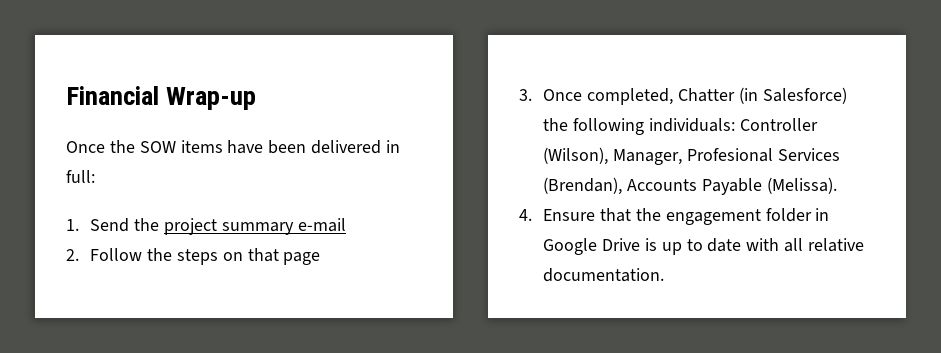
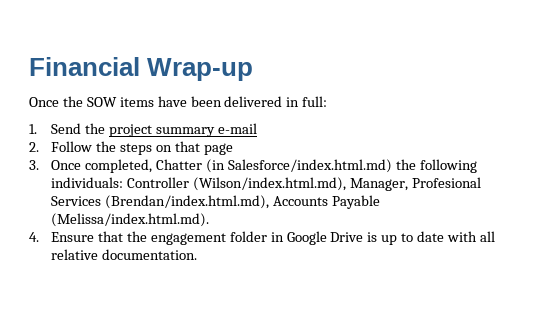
- 3. Once completed, Chatter (in Salesforce) the following individuals: Controller (Wilson), Manager, Profesional Services (Brendan), Accounts Payable (Melissa).
+ 3. Once completed, Chatter (in Salesforce/index.html.md) the following individuals: Controller (Wilson/index.html.md), Manager, Profesional Services (Brendan/index.html.md), Accounts Payable (Melissa/index.html.md).

